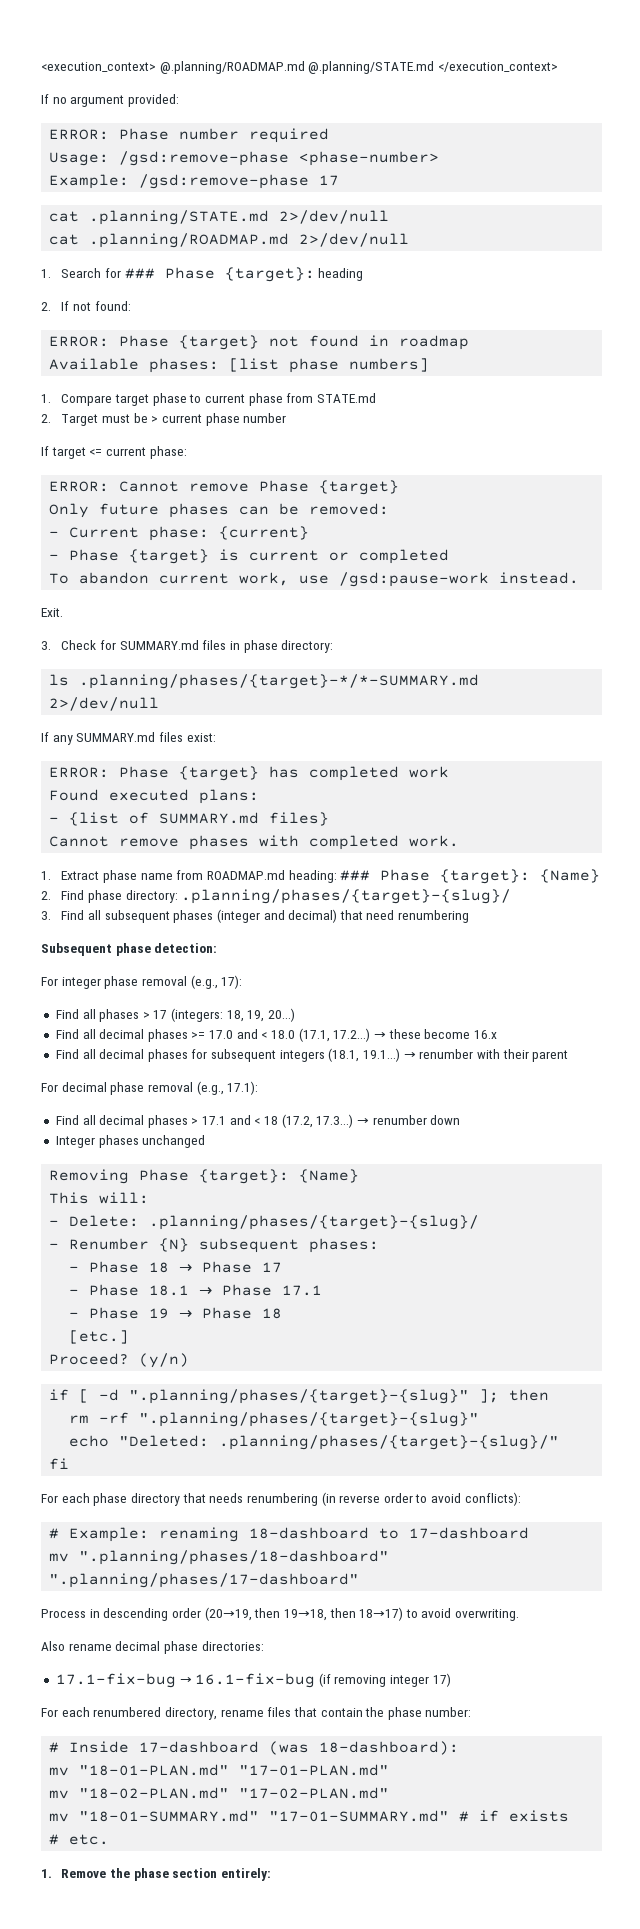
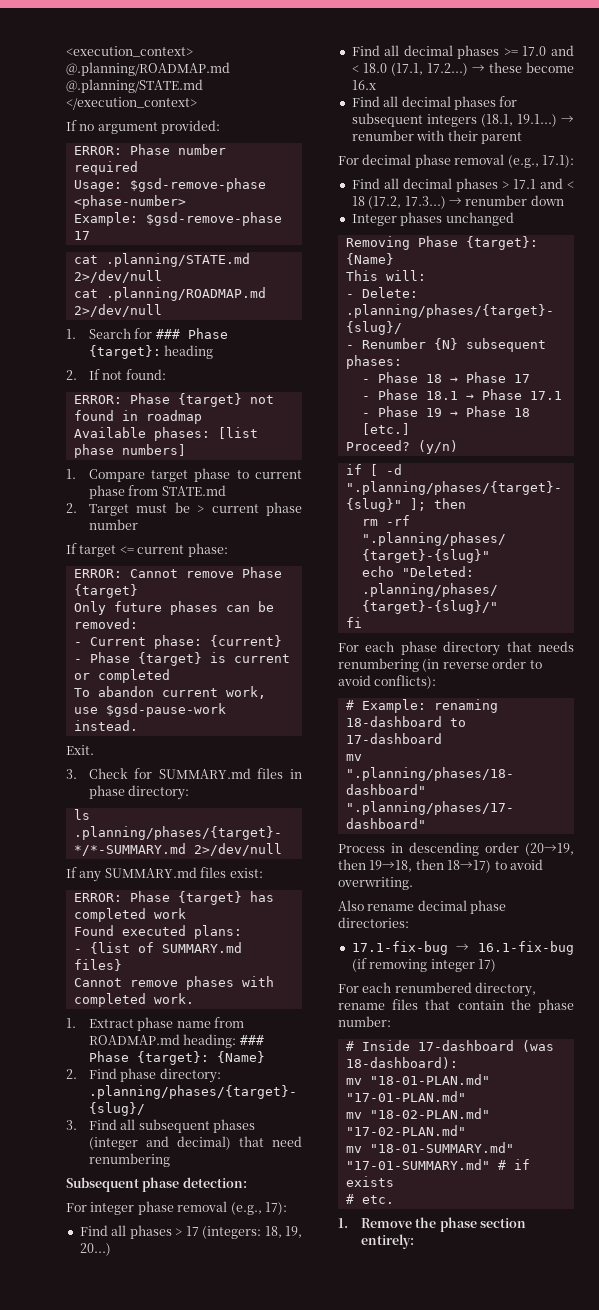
- Usage: /gsd:remove-phase <phase-number>
+ Usage: $gsd-remove-phase <phase-number>
- Example: /gsd:remove-phase 17
+ Example: $gsd-remove-phase 17
- To abandon current work, use /gsd:pause-work instead.
+ To abandon current work, use $gsd-pause-work instead.

